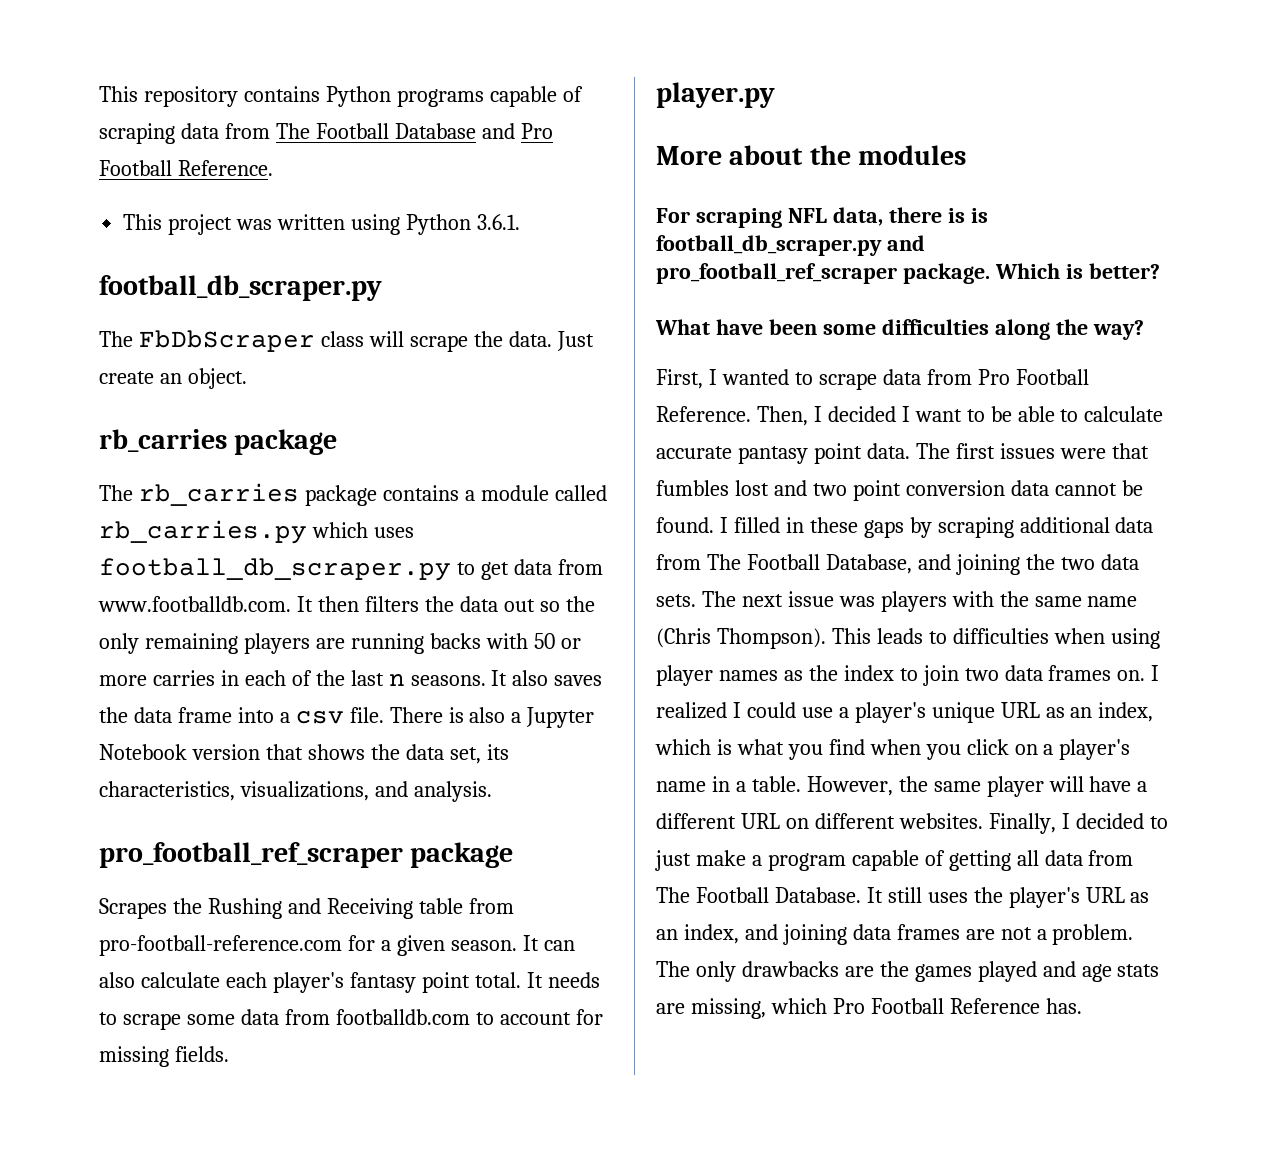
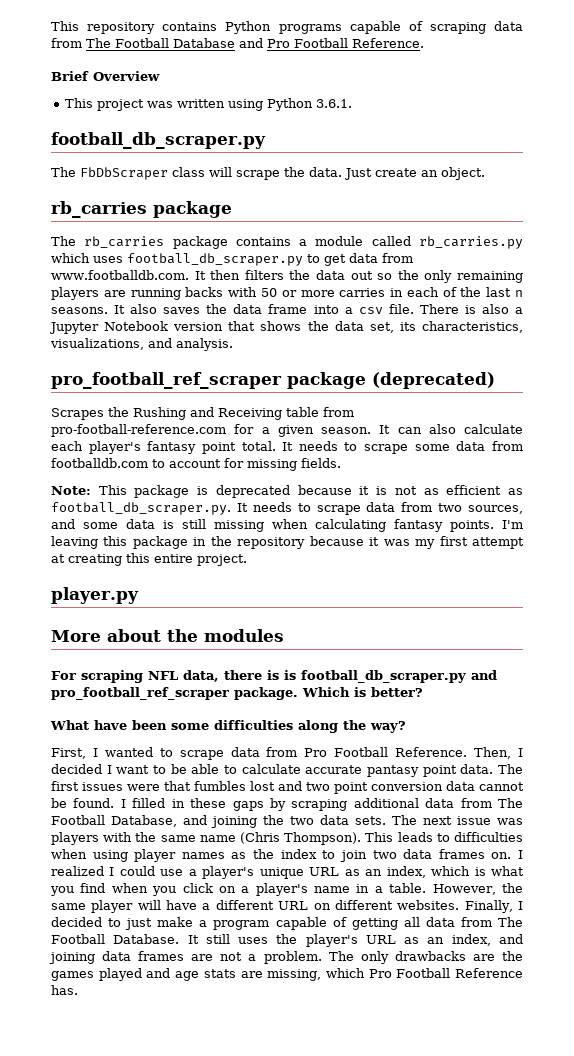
+ Brief Overview
- pro_football_ref_scraper package
+ pro_football_ref_scraper package (deprecated)
+ Note: This package is deprecated because it is not as efficient as football_db_scraper.py. It needs to scrape data from two sources, and some data is still missing when calculating fantasy points. I'm leaving this package in the repository because it was my first attempt at creating this entire project.

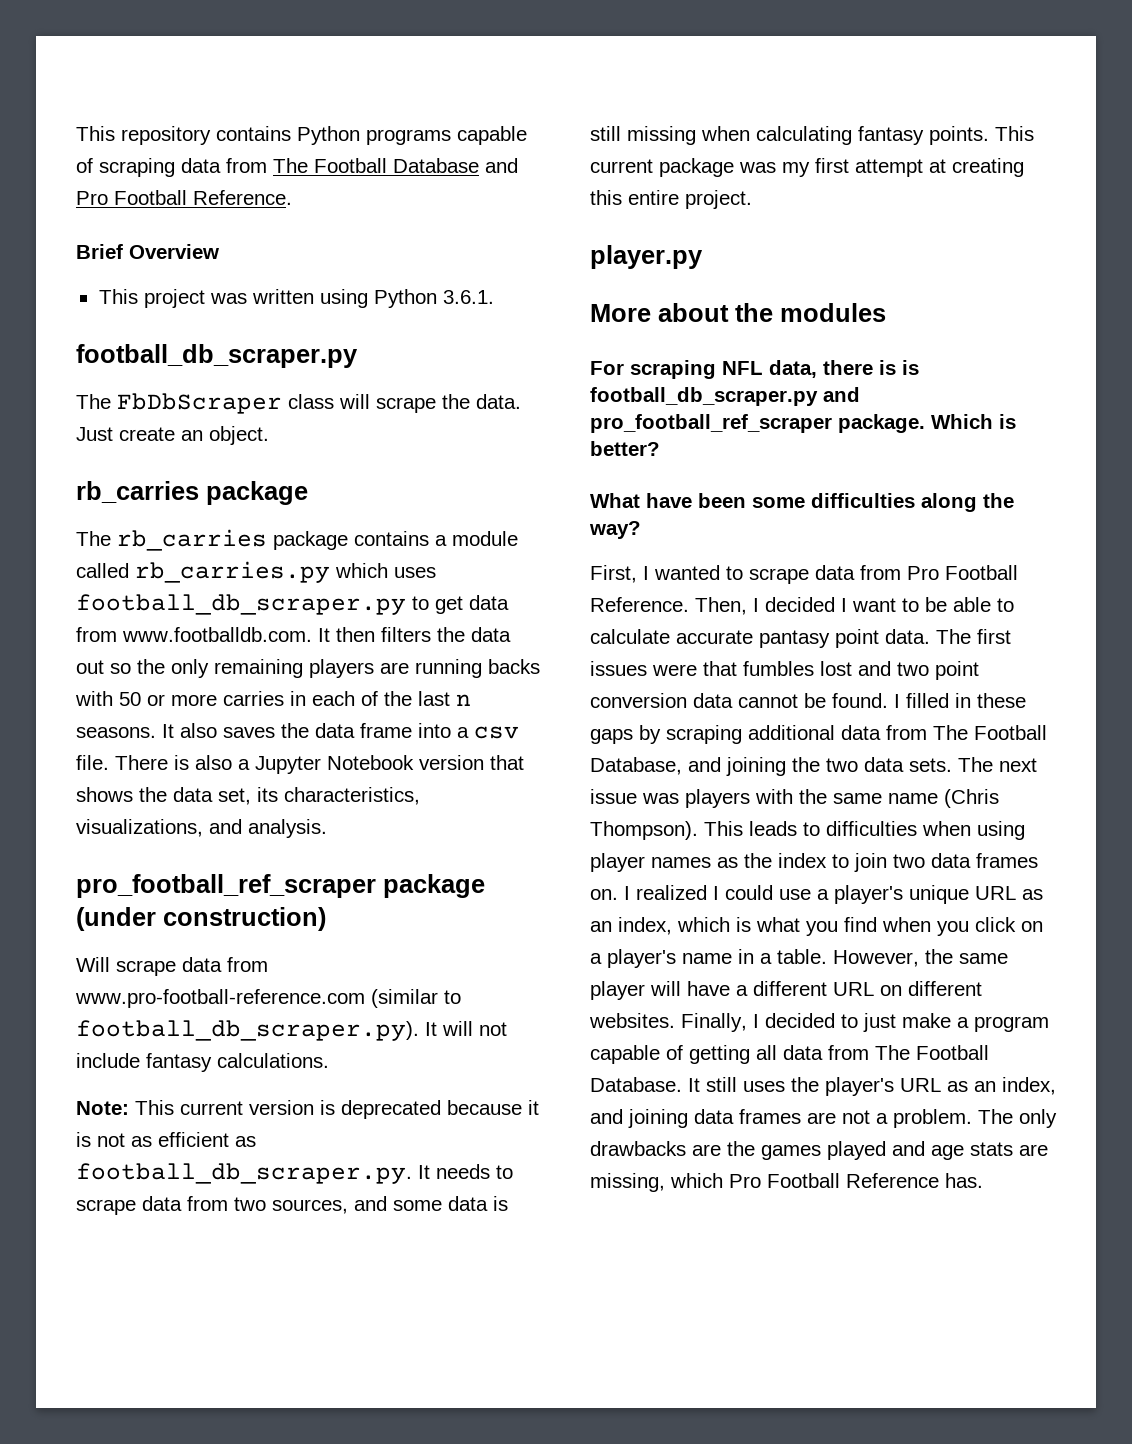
- pro_football_ref_scraper package (deprecated)
- Scrapes the Rushing and Receiving table from pro-football-reference.com for a given season. It can also calculate each player's fantasy point total. It needs to scrape some data from footballdb.com to account for missing fields.
+ pro_football_ref_scraper package (under construction)
+ Will scrape data from www.pro-football-reference.com (similar to football_db_scraper.py). It will not include fantasy calculations.
- Note: This package is deprecated because it is not as efficient as football_db_scraper.py. It needs to scrape data from two sources, and some data is still missing when calculating fantasy points.
+ Note: This current version is deprecated because it is not as efficient as football_db_scraper.py. It needs to scrape data from two sources, and some data is still missing when calculating fantasy points.
- I'm leaving this package in the repository because it was my first attempt at creating this entire project.
+ This current package was my first attempt at creating this entire project.

